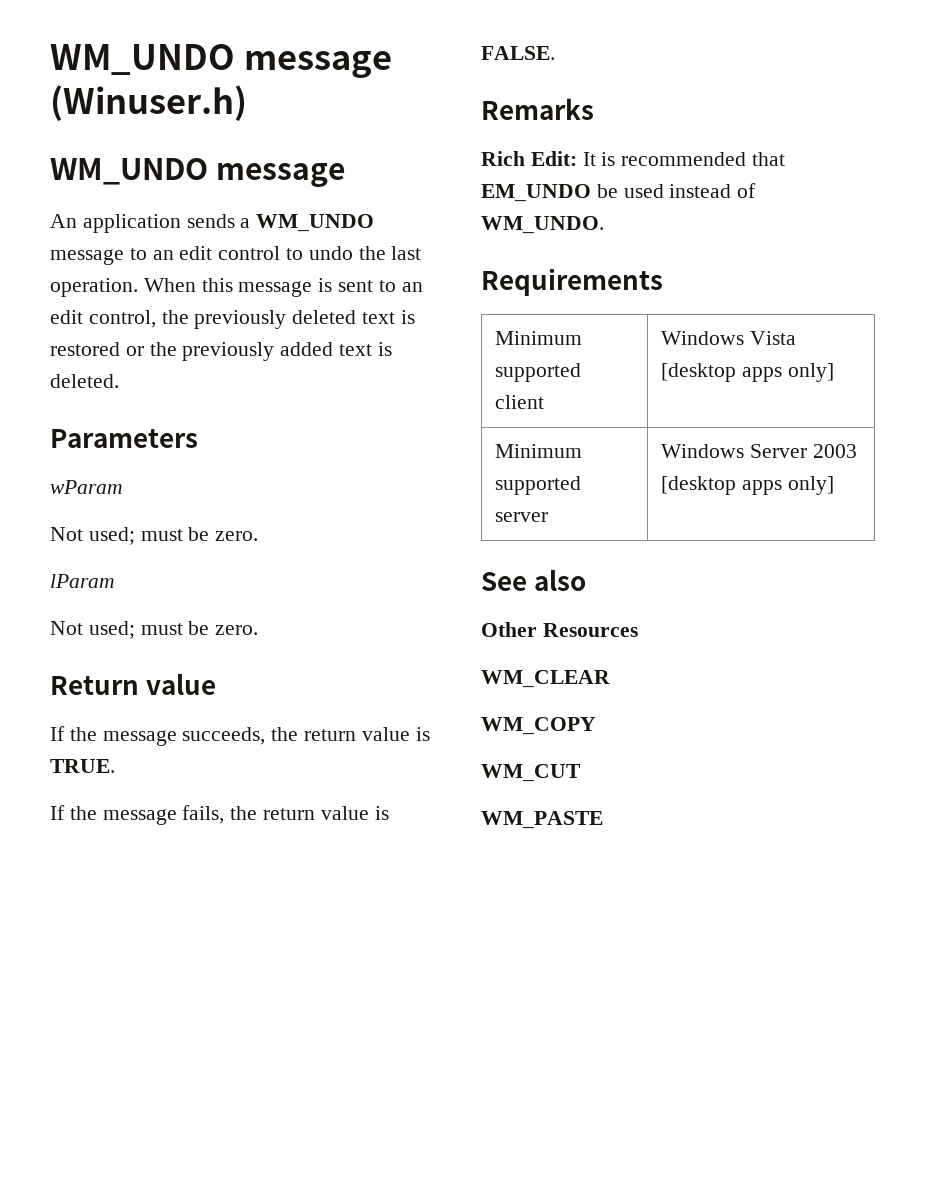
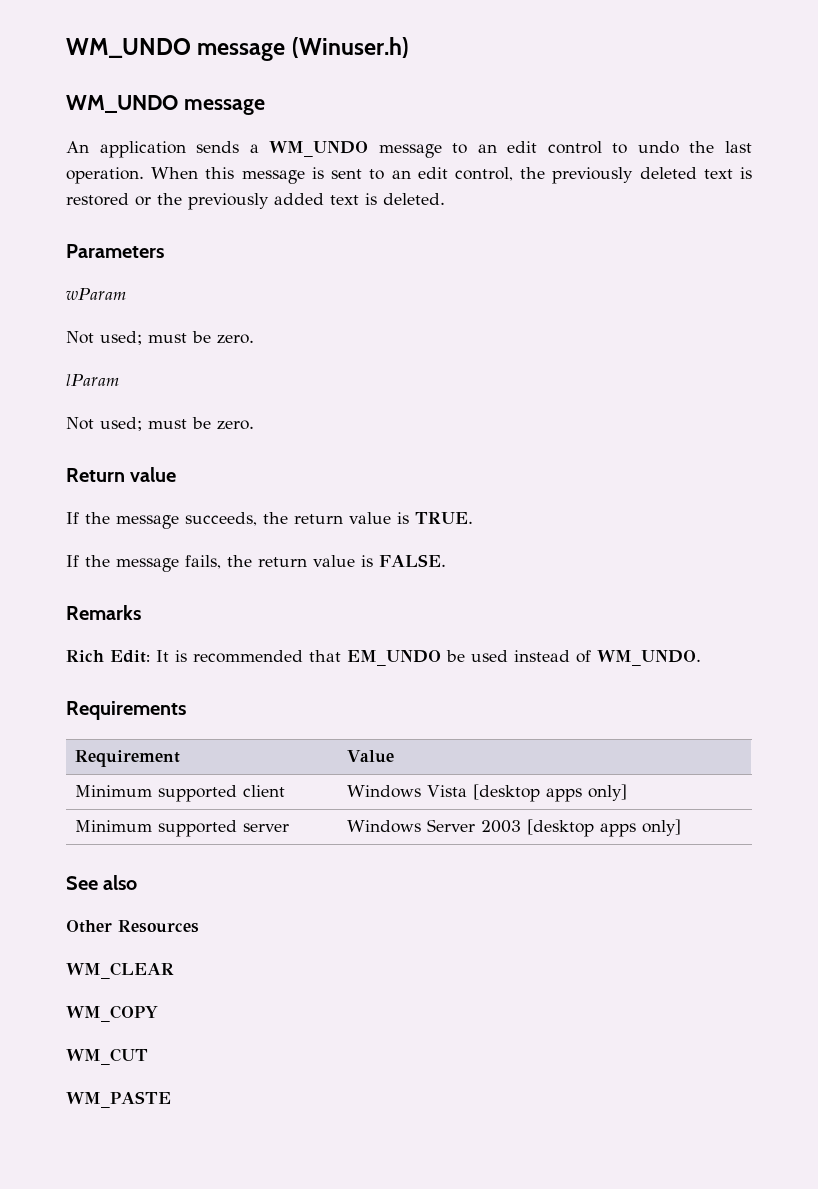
+ Requirement | Value

